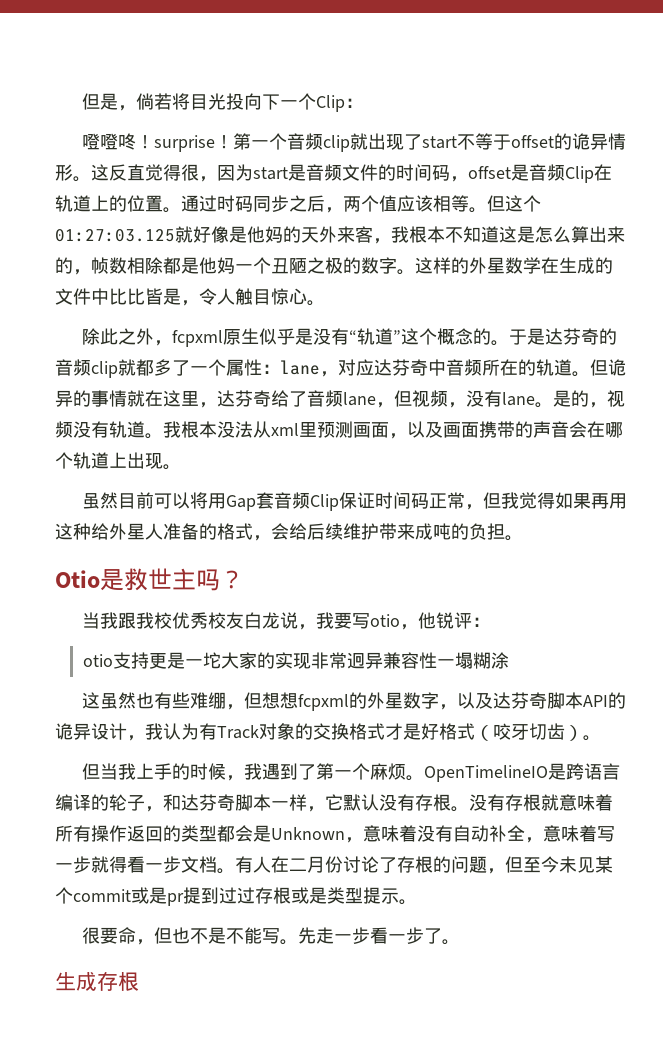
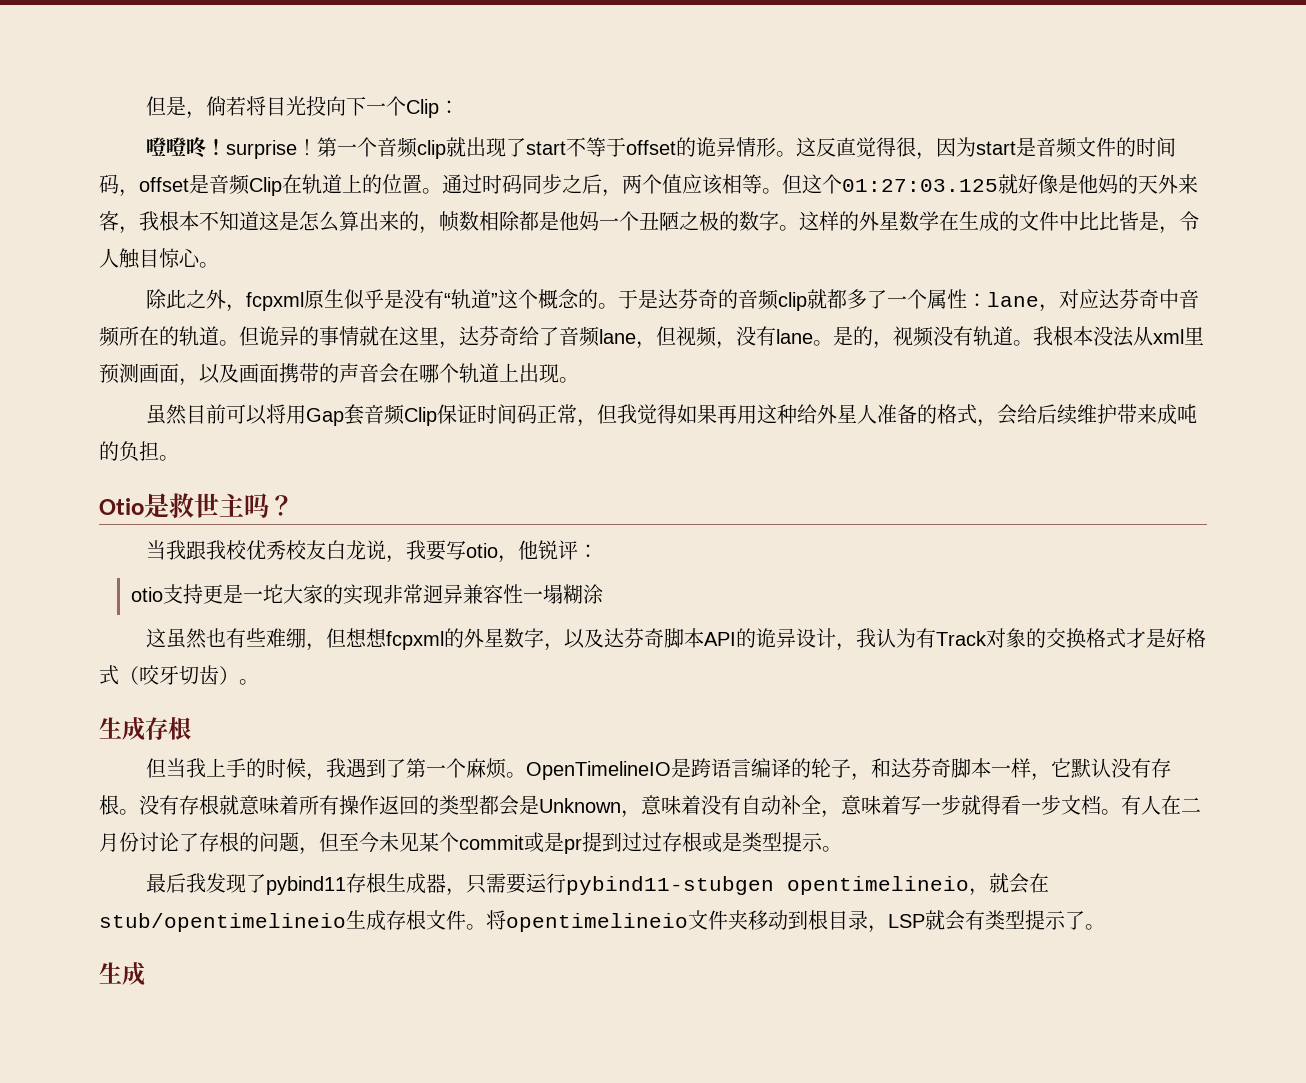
  这虽然也有些难绷，但想想fcpxml的外星数字，以及达芬奇脚本API的诡异设计，我认为有Track对象的交换格式才是好格式（咬牙切齿）。
+ 生成存根
- 很要命，但也不是不能写。先走一步看一步了。
- 生成存根
+ 最后我发现了pybind11存根生成器，只需要运行pybind11-stubgen opentimelineio，就会在stub/opentimelineio生成存根文件。将opentimelineio文件夹移动到根目录，LSP就会有类型提示了。
+ 生成

